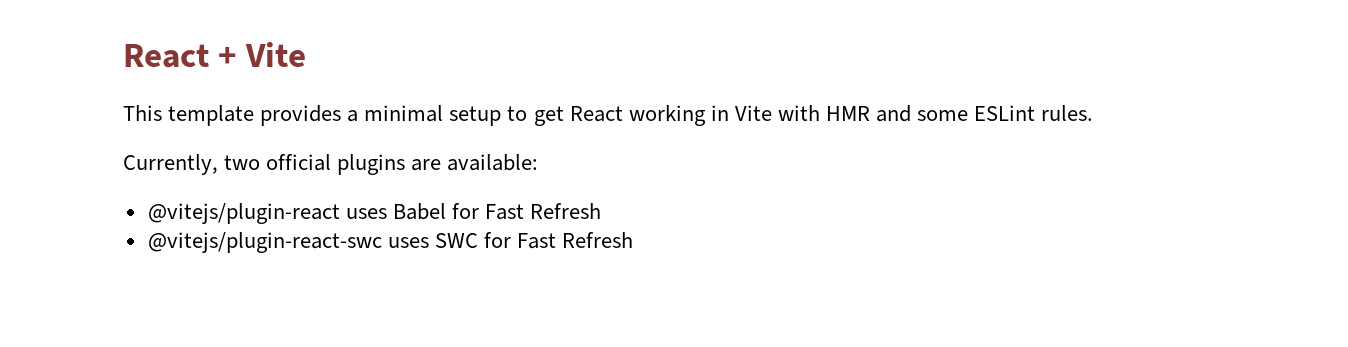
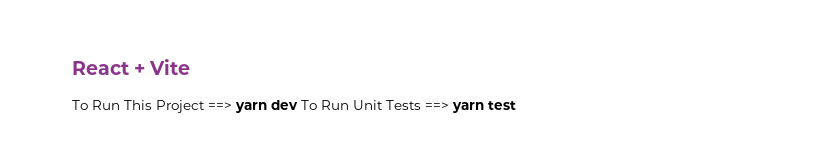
- This template provides a minimal setup to get React working in Vite with HMR and some ESLint rules.
- Currently, two official plugins are available:
- @vitejs/plugin-react uses Babel for Fast Refresh
- @vitejs/plugin-react-swc uses SWC for Fast Refresh
+ To Run This Project ==> yarn dev To Run Unit Tests ==> yarn test

